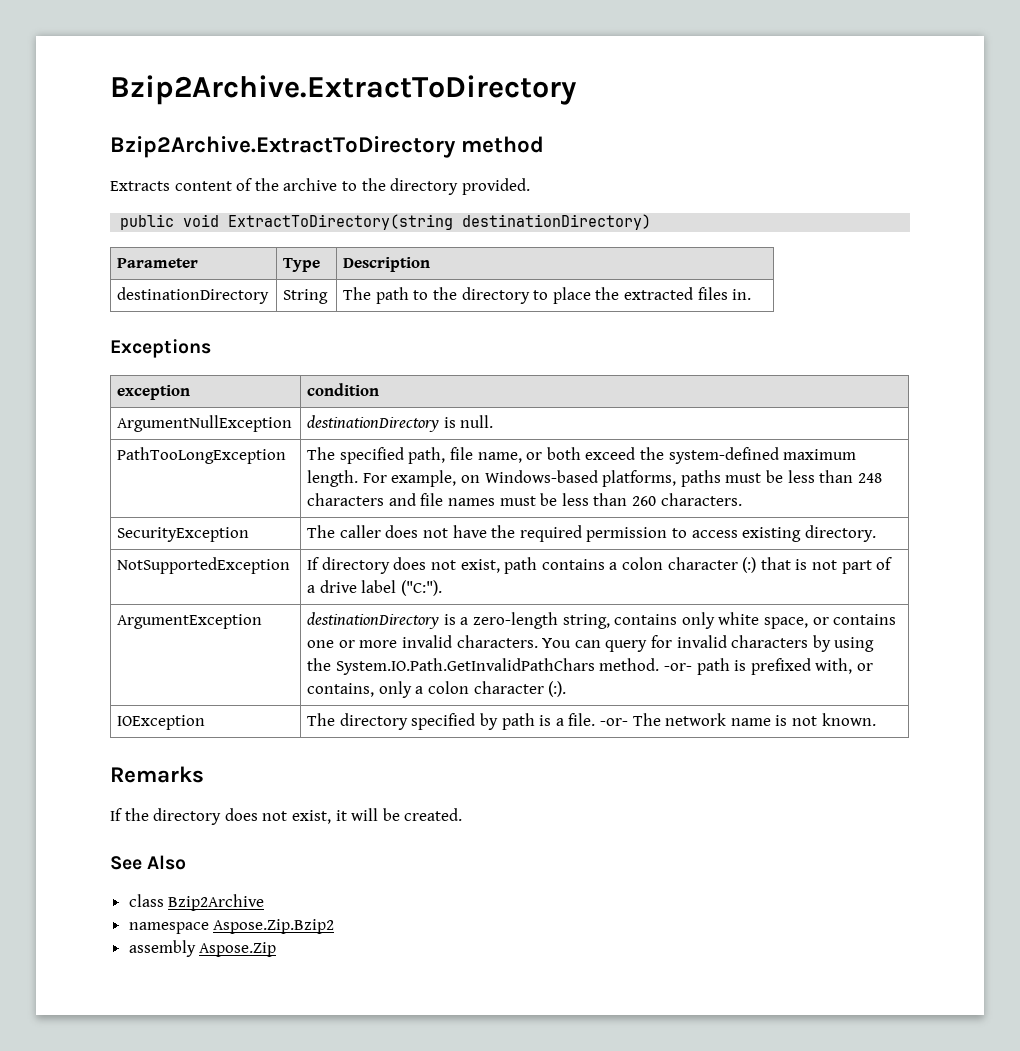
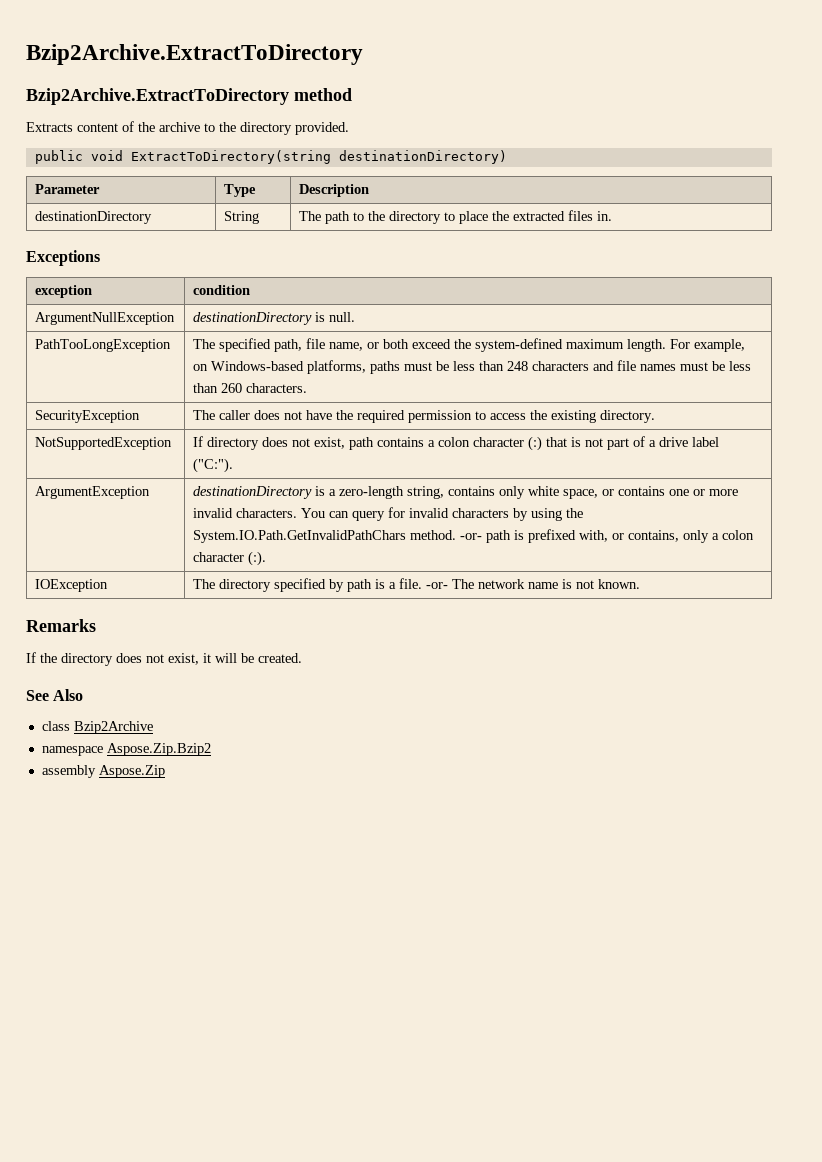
- SecurityException | The caller does not have the required permission to access existing directory.
+ SecurityException | The caller does not have the required permission to access the existing directory.

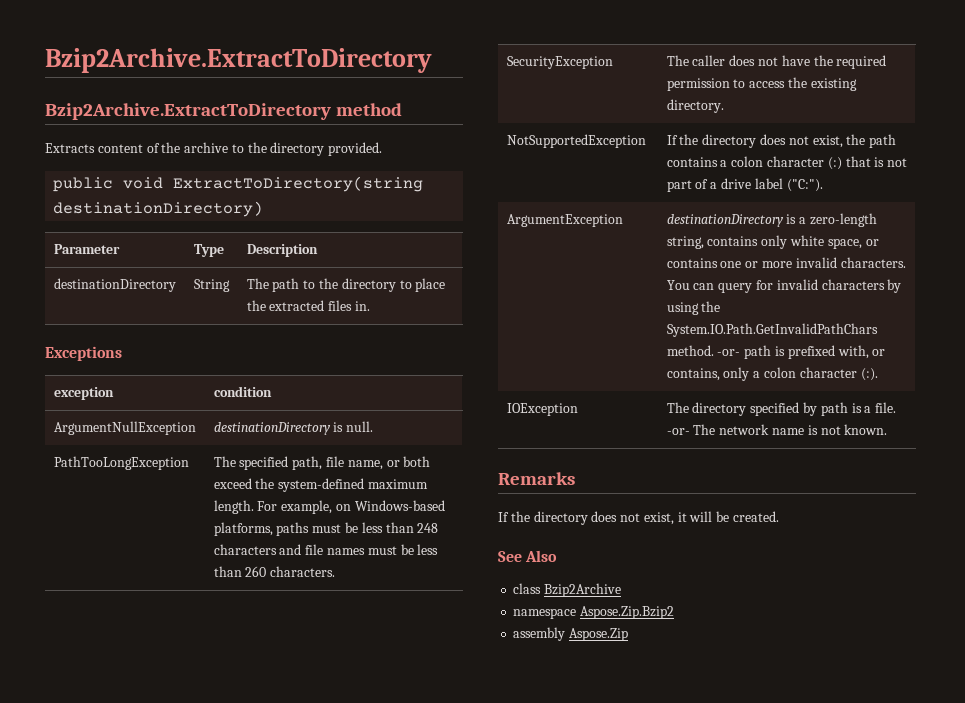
- NotSupportedException | If directory does not exist, path contains a colon character (:) that is not part of a drive label ("C:").
+ NotSupportedException | If the directory does not exist, the path contains a colon character (:) that is not part of a drive label ("C:").

